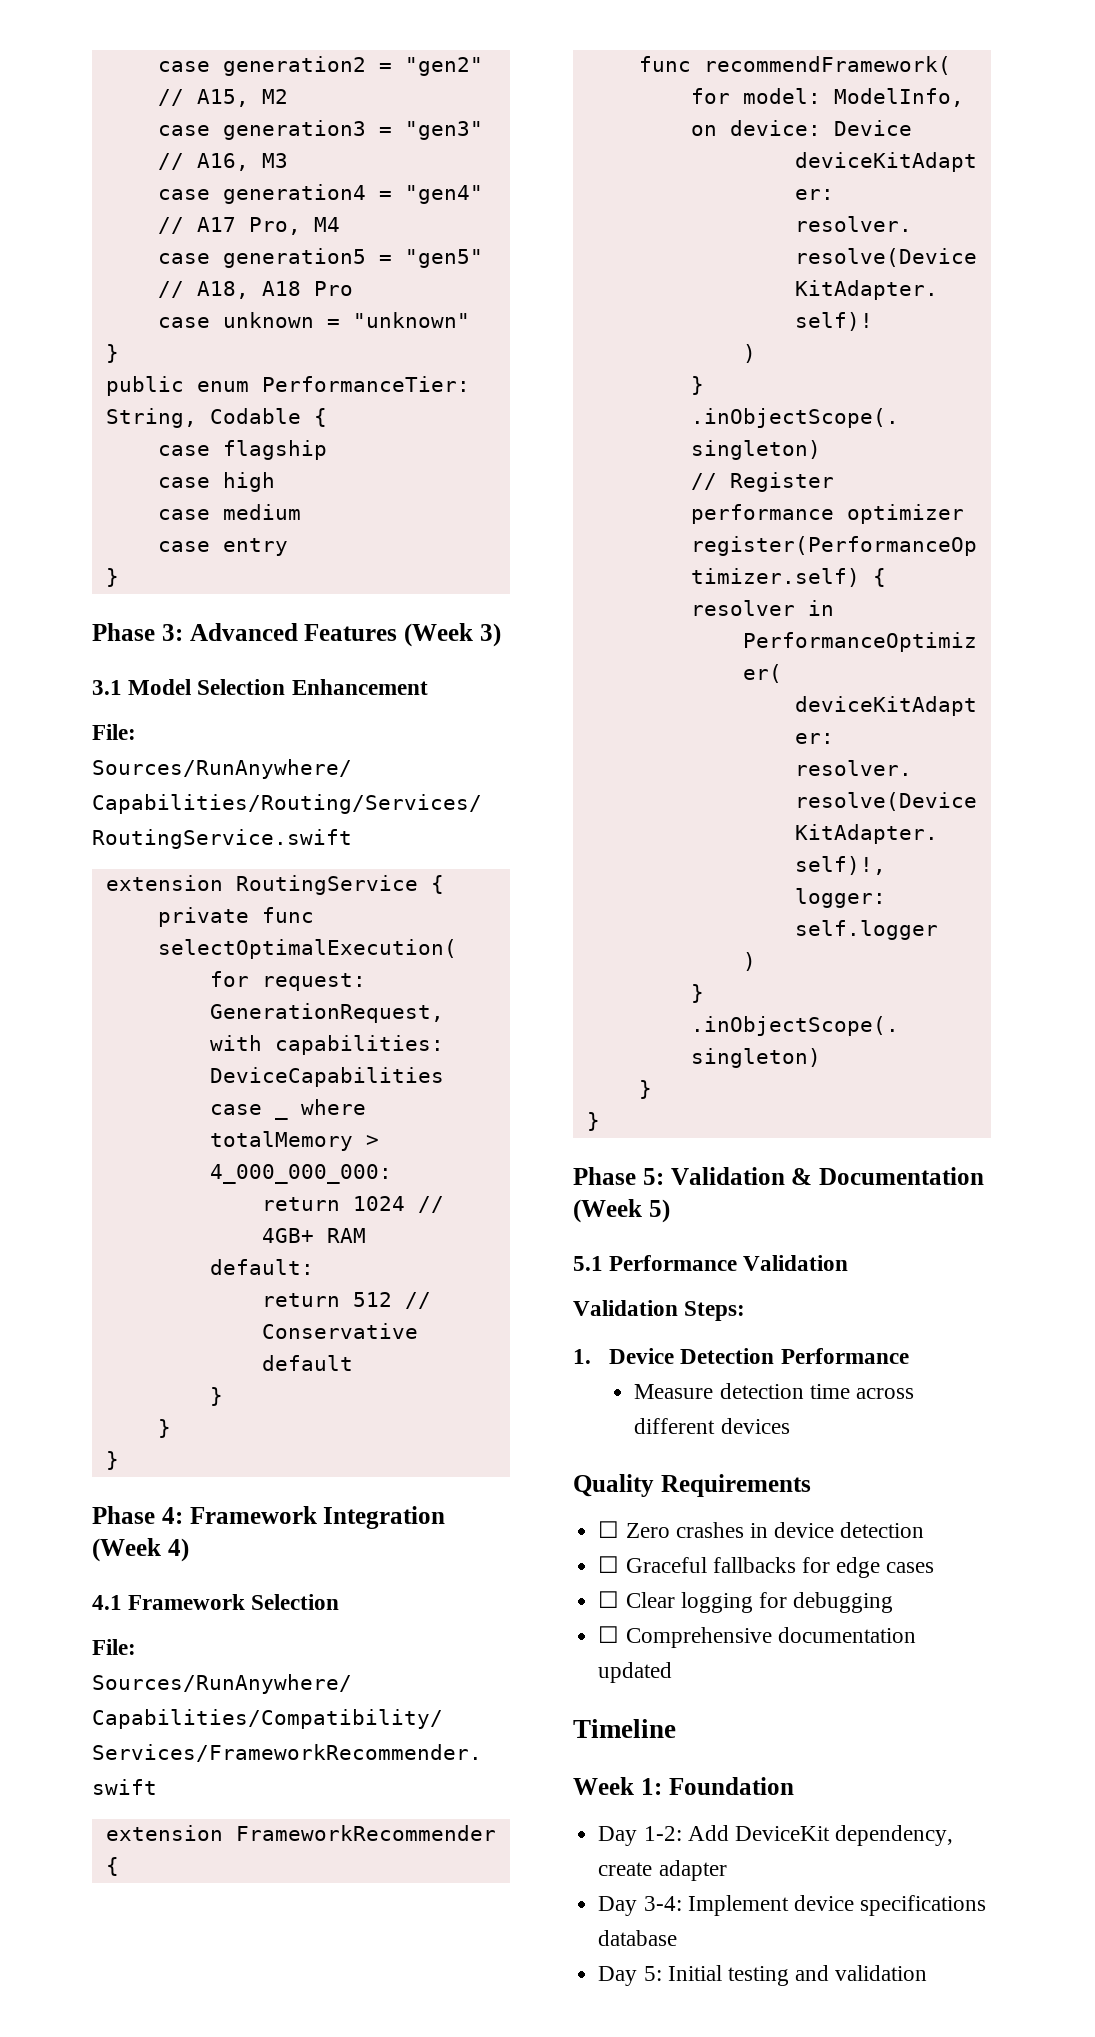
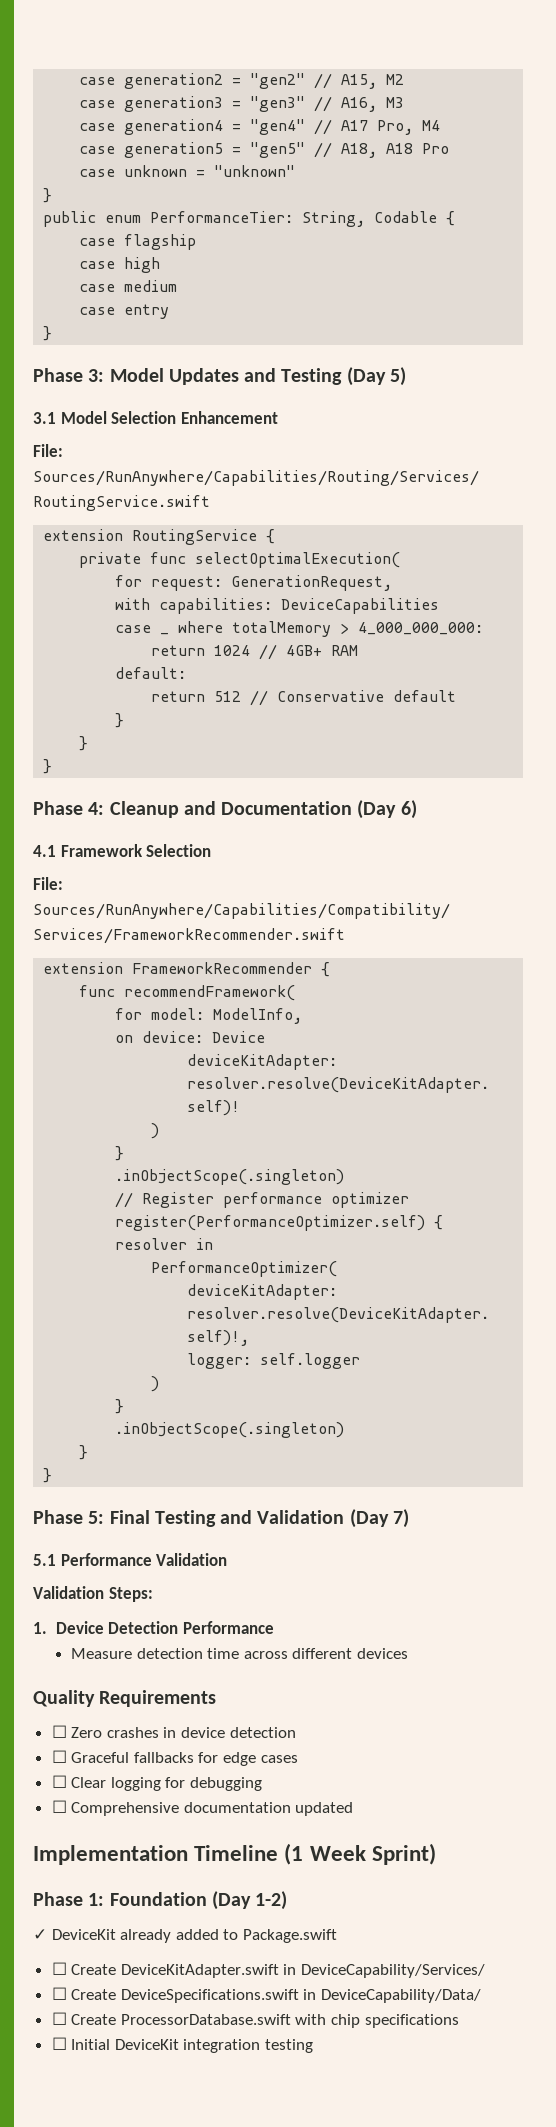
- Phase 3: Advanced Features (Week 3)
+ Phase 3: Model Updates and Testing (Day 5)
- Phase 4: Framework Integration (Week 4)
+ Phase 4: Cleanup and Documentation (Day 6)
- Phase 5: Validation & Documentation (Week 5)
+ Phase 5: Final Testing and Validation (Day 7)
- Timeline
- Week 1: Foundation
- Day 1-2: Add DeviceKit dependency, create adapter
- Day 3-4: Implement device specifications database
- Day 5: Initial testing and validation
+ Implementation Timeline (1 Week Sprint)
+ Phase 1: Foundation (Day 1-2)
+ ✓ DeviceKit already added to Package.swift
+ ☐ Create DeviceKitAdapter.swift in DeviceCapability/Services/
+ ☐ Create DeviceSpecifications.swift in DeviceCapability/Data/
+ ☐ Create ProcessorDatabase.swift with chip specifications
+ ☐ Initial DeviceKit integration testing

